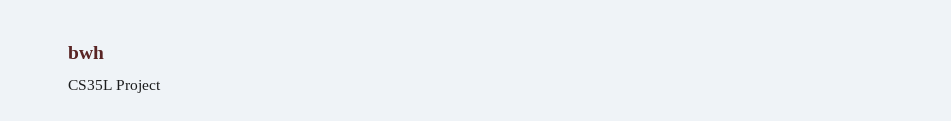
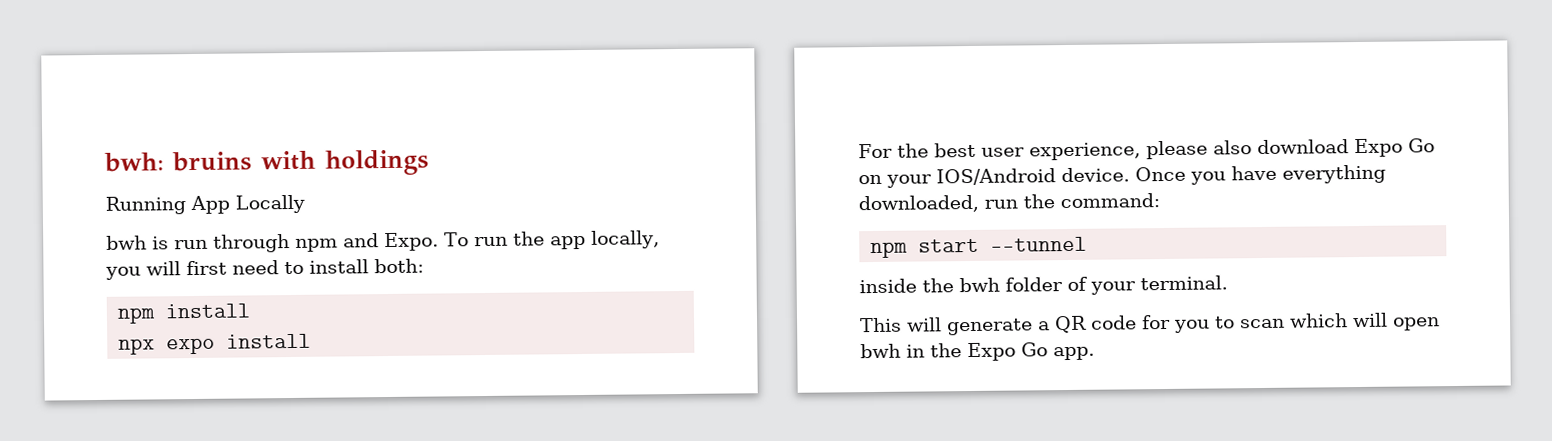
- bwh
- CS35L Project
+ bwh: bruins with holdings
+ Running App Locally
+ bwh is run through npm and Expo. To run the app locally, you will first need to install both:
+ npm install
+ npx expo install
+ For the best user experience, please also download Expo Go on your IOS/Android device. Once you have everything downloaded, run the command:
+ npm start --tunnel
+ inside the bwh folder of your terminal.
+ This will generate a QR code for you to scan which will open bwh in the Expo Go app.

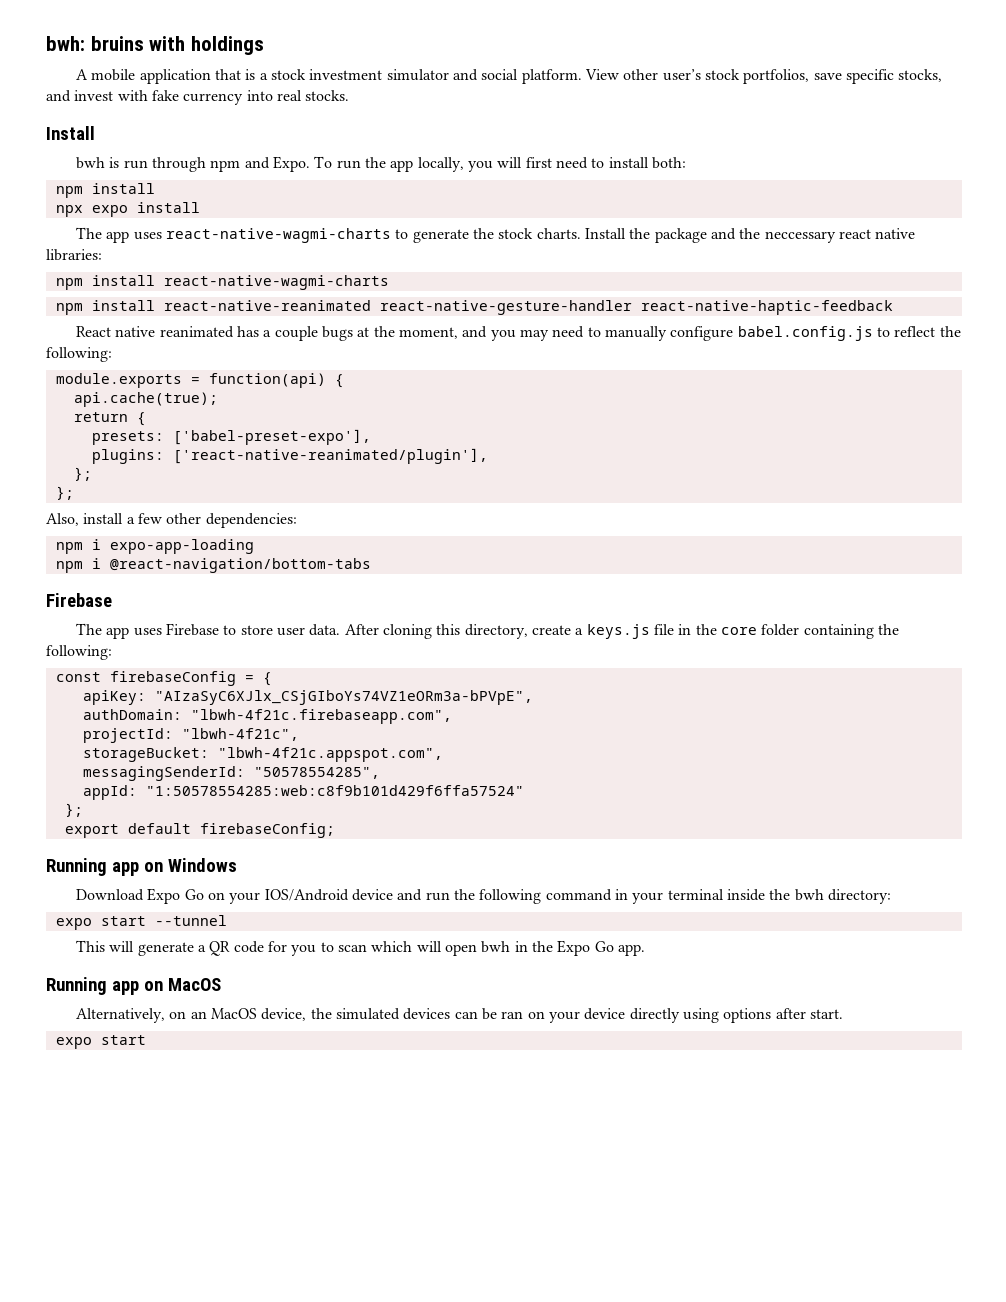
- Running App Locally
+ A mobile application that is a stock investment simulator and social platform. View other user’s stock portfolios, save specific stocks, and invest with fake currency into real stocks.
+ Install
- For the best user experience, please also download Expo Go on your IOS/Android device. Once you have everything downloaded, run the command:
- npm start --tunnel
- inside the bwh folder of your terminal.
+ The app uses react-native-wagmi-charts to generate the stock charts. Install the package and the neccessary react native libraries:
+ npm install react-native-wagmi-charts
+ npm install react-native-reanimated react-native-gesture-handler react-native-haptic-feedback
+ React native reanimated has a couple bugs at the moment, and you may need to manually configure babel.config.js to reflect the following:
+ module.exports = function(api) {
+ api.cache(true);
+ return {
+ presets: ['babel-preset-expo'],
+ plugins: ['react-native-reanimated/plugin'],
+ };
+ };
+ Also, install a few other dependencies:
+ npm i expo-app-loading
+ npm i @react-navigation/bottom-tabs
+ Firebase
+ The app uses Firebase to store user data. After cloning this directory, create a keys.js file in the core folder containing the following:
+ const firebaseConfig = {
+ apiKey: "AIzaSyC6XJlx_CSjGIboYs74VZ1eORm3a-bPVpE",
+ authDomain: "lbwh-4f21c.firebaseapp.com",
+ projectId: "lbwh-4f21c",
+ storageBucket: "lbwh-4f21c.appspot.com",
+ messagingSenderId: "50578554285",
+ appId: "1:50578554285:web:c8f9b101d429f6ffa57524"
+ };
+ export default firebaseConfig;
+ Running app on Windows
+ Download Expo Go on your IOS/Android device and run the following command in your terminal inside the bwh directory:
+ expo start --tunnel
+ Running app on MacOS
+ Alternatively, on an MacOS device, the simulated devices can be ran on your device directly using options after start.
+ expo start

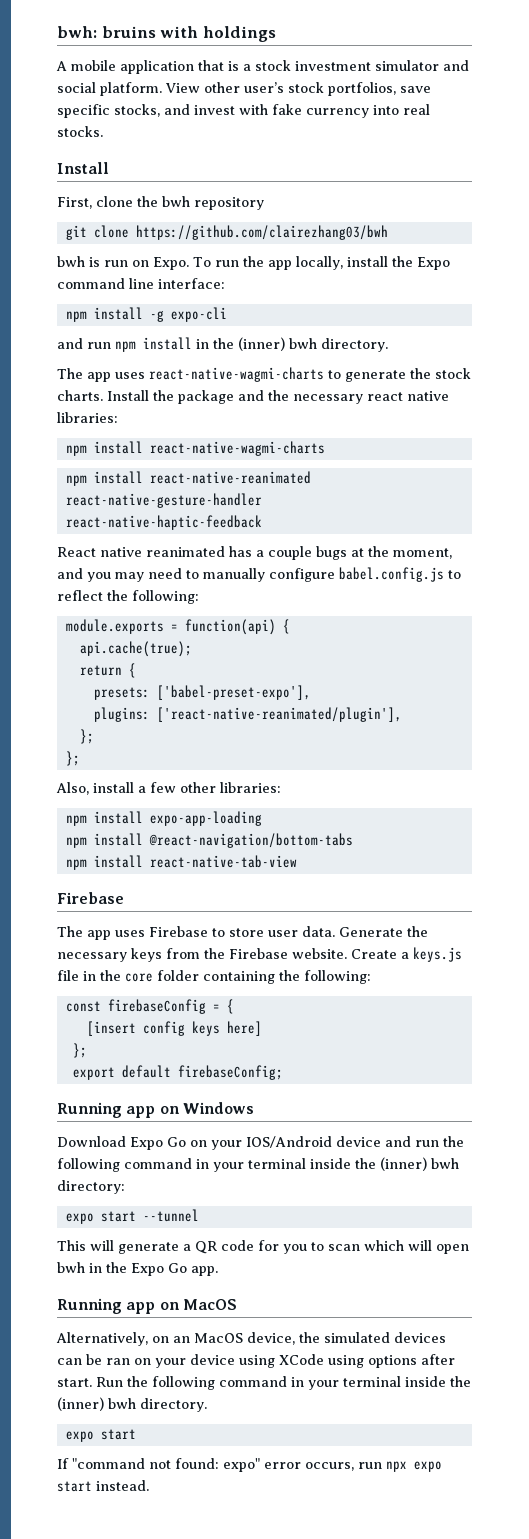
+ First, clone the bwh repository
+ git clone https://github.com/clairezhang03/bwh
- bwh is run through npm and Expo.
+ bwh is run on Expo.
- To run the app locally, you will first need to install both:
- npm install
- npx expo install
+ To run the app locally, install the Expo command line interface:
+ npm install -g expo-cli
+ and run npm install in the (inner) bwh directory.
- Install the package and the neccessary react native libraries:
+ Install the package and the necessary react native libraries:
- Also, install a few other dependencies:
- npm i expo-app-loading
+ Also, install a few other libraries:
+ npm install expo-app-loading
- npm i @react-navigation/bottom-tabs
+ npm install @react-navigation/bottom-tabs
+ npm install react-native-tab-view
- After cloning this directory, create a keys.js file in the core folder containing the following:
+ Generate the necessary keys from the Firebase website. Create a keys.js file in the core folder containing the following:
- apiKey: "AIzaSyC6XJlx_CSjGIboYs74VZ1eORm3a-bPVpE",
- authDomain: "lbwh-4f21c.firebaseapp.com",
- projectId: "lbwh-4f21c",
- storageBucket: "lbwh-4f21c.appspot.com",
- messagingSenderId: "50578554285",
- appId: "1:50578554285:web:c8f9b101d429f6ffa57524"
+ [insert config keys here]
- Download Expo Go on your IOS/Android device and run the following command in your terminal inside the bwh directory:
+ Download Expo Go on your IOS/Android device and run the following command in your terminal inside the (inner) bwh directory:
- Alternatively, on an MacOS device, the simulated devices can be ran on your device directly using options after start.
+ Alternatively, on an MacOS device, the simulated devices can be ran on your device using XCode using options after start. Run the following command in your terminal inside the (inner) bwh directory.
  expo start
+ If "command not found: expo" error occurs, run npx expo start instead.

